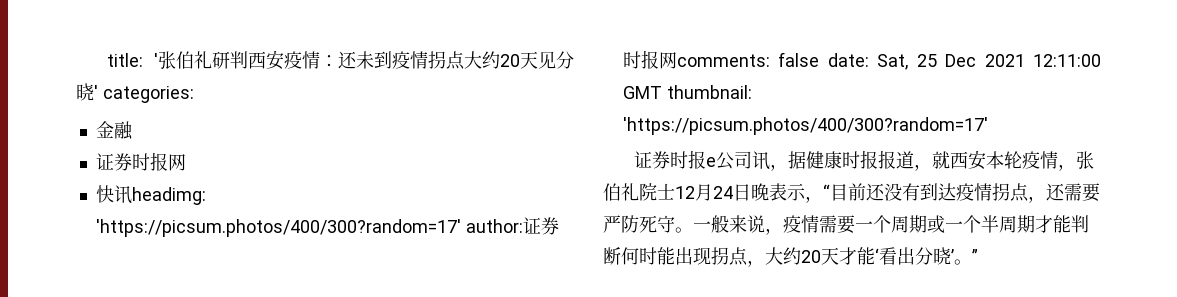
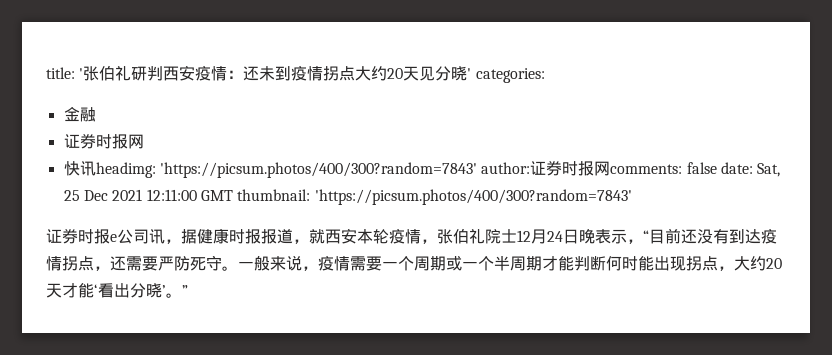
- 快讯headimg: 'https://picsum.photos/400/300?random=17' author:证券时报网comments: false date: Sat, 25 Dec 2021 12:11:00 GMT thumbnail: 'https://picsum.photos/400/300?random=17'
+ 快讯headimg: 'https://picsum.photos/400/300?random=7843' author:证券时报网comments: false date: Sat, 25 Dec 2021 12:11:00 GMT thumbnail: 'https://picsum.photos/400/300?random=7843'

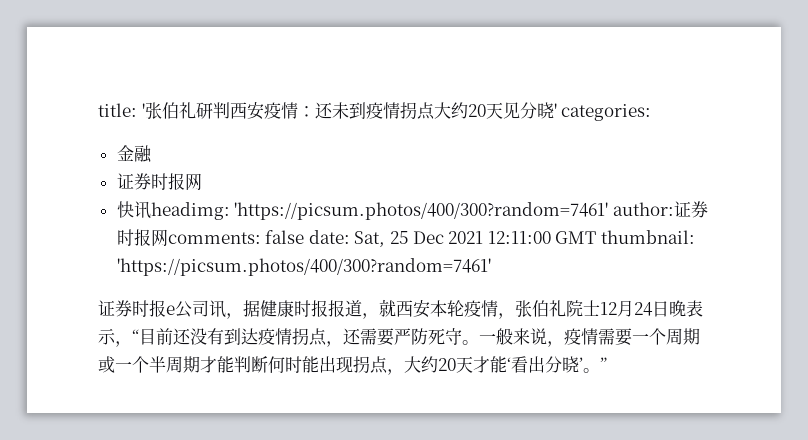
- 快讯headimg: 'https://picsum.photos/400/300?random=7843' author:证券时报网comments: false date: Sat, 25 Dec 2021 12:11:00 GMT thumbnail: 'https://picsum.photos/400/300?random=7843'
+ 快讯headimg: 'https://picsum.photos/400/300?random=7461' author:证券时报网comments: false date: Sat, 25 Dec 2021 12:11:00 GMT thumbnail: 'https://picsum.photos/400/300?random=7461'

